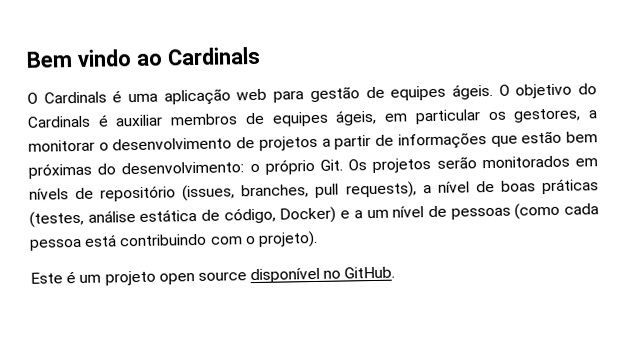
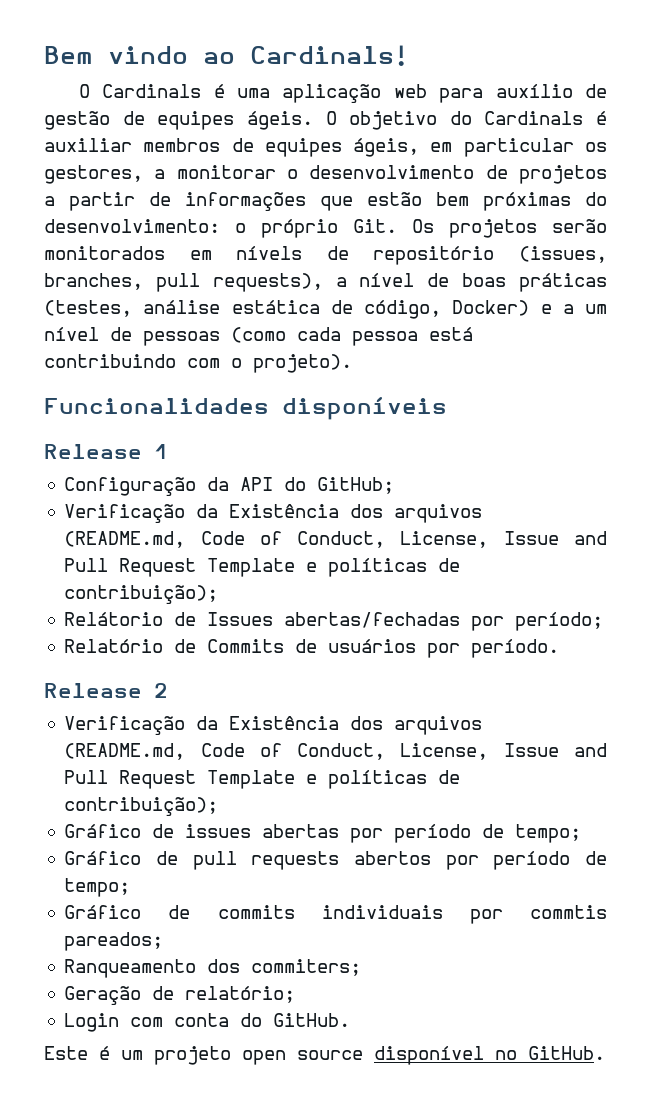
- Bem vindo ao Cardinals
+ Bem vindo ao Cardinals!
- O Cardinals é uma aplicação web para gestão de equipes ágeis.
+ O Cardinals é uma aplicação web para auxílio de gestão de equipes ágeis.
+ Funcionalidades disponíveis
+ Release 1
+ Configuração da API do GitHub;
+ Verificação da Existência dos arquivos (README.md, Code of Conduct, License, Issue and Pull Request Template e políticas de contribuição);
+ Relátorio de Issues abertas/fechadas por período;
+ Relatório de Commits de usuários por período.
+ Release 2
+ Verificação da Existência dos arquivos (README.md, Code of Conduct, License, Issue and Pull Request Template e políticas de contribuição);
+ Gráfico de issues abertas por período de tempo;
+ Gráfico de pull requests abertos por período de tempo;
+ Gráfico de commits individuais por commtis pareados;
+ Ranqueamento dos commiters;
+ Geração de relatório;
+ Login com conta do GitHub.

